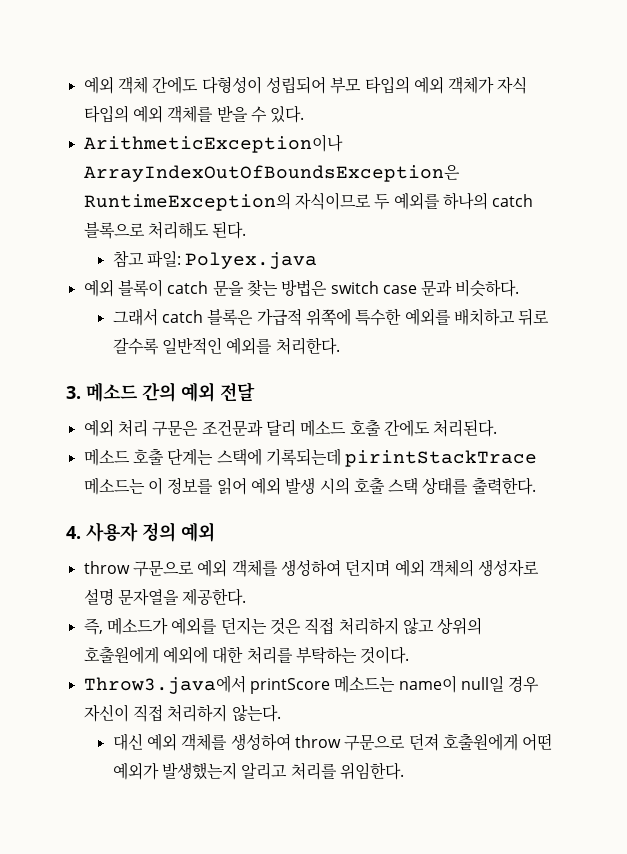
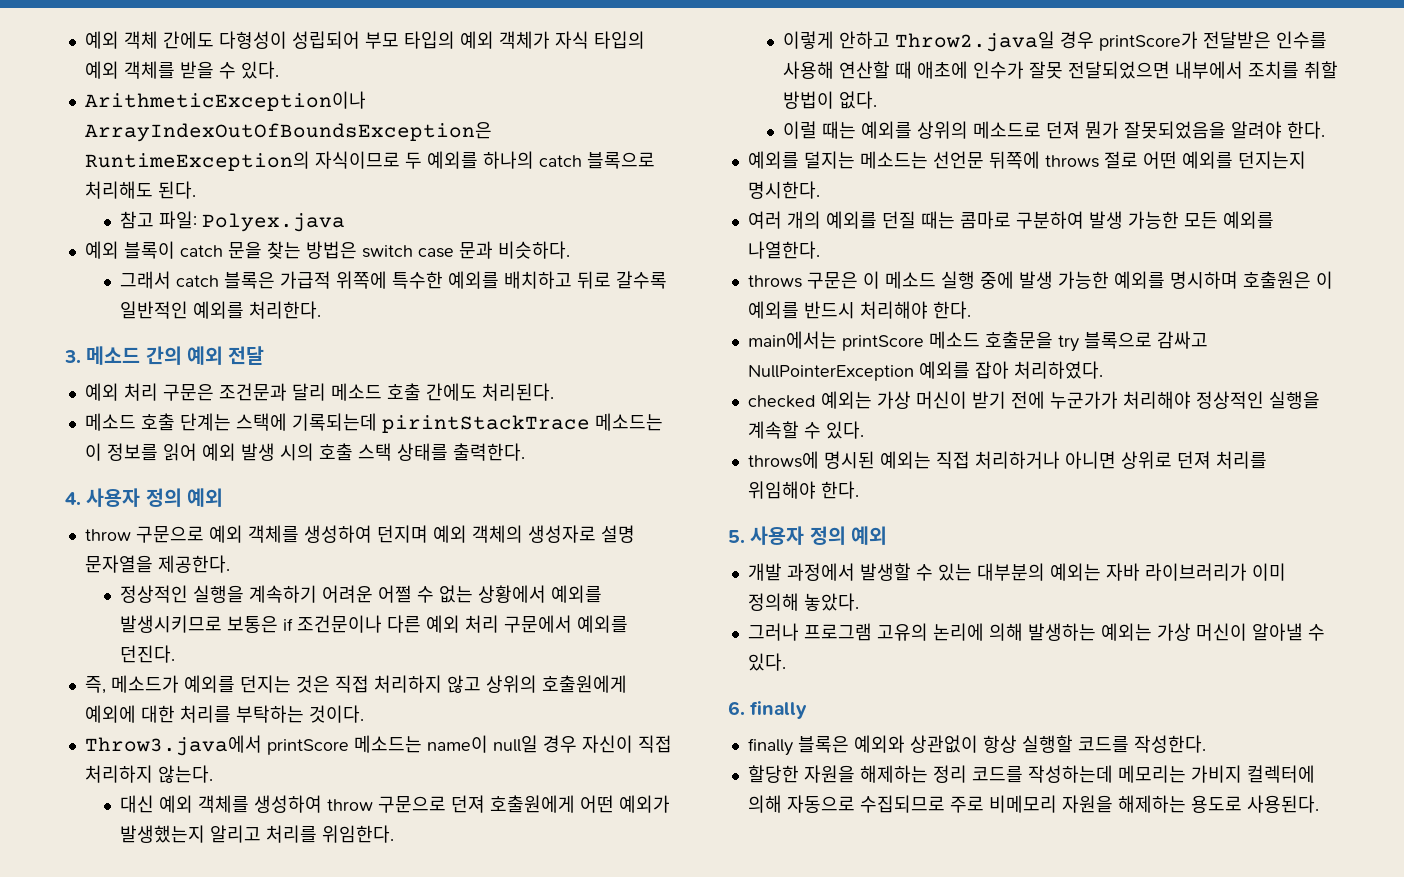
+ 정상적인 실행을 계속하기 어려운 어쩔 수 없는 상황에서 예외를 발생시키므로 보통은 if 조건문이나 다른 예외 처리 구문에서 예외를 던진다.
+ 이렇게 안하고 Throw2.java일 경우 printScore가 전달받은 인수를 사용해 연산할 때 애초에 인수가 잘못 전달되었으면 내부에서 조치를 취할 방법이 없다.
+ 이럴 때는 예외를 상위의 메소드로 던져 뭔가 잘못되었음을 알려야 한다.
+ 예외를 덜지는 메소드는 선언문 뒤쪽에 throws 절로 어떤 예외를 던지는지 명시한다.
+ 여러 개의 예외를 던질 때는 콤마로 구분하여 발생 가능한 모든 예외를 나열한다.
+ throws 구문은 이 메소드 실행 중에 발생 가능한 예외를 명시하며 호출원은 이 예외를 반드시 처리해야 한다.
+ main에서는 printScore 메소드 호출문을 try 블록으로 감싸고 NullPointerException 예외를 잡아 처리하였다.
+ checked 예외는 가상 머신이 받기 전에 누군가가 처리해야 정상적인 실행을 계속할 수 있다.
+ throws에 명시된 예외는 직접 처리하거나 아니면 상위로 던져 처리를 위임해야 한다.
+ 5. 사용자 정의 예외
+ 개발 과정에서 발생할 수 있는 대부분의 예외는 자바 라이브러리가 이미 정의해 놓았다.
+ 그러나 프로그램 고유의 논리에 의해 발생하는 예외는 가상 머신이 알아낼 수 있다.
+ 6. finally
+ finally 블록은 예외와 상관없이 항상 실행할 코드를 작성한다.
+ 할당한 자원을 해제하는 정리 코드를 작성하는데 메모리는 가비지 컬렉터에 의해 자동으로 수집되므로 주로 비메모리 자원을 해제하는 용도로 사용된다.

